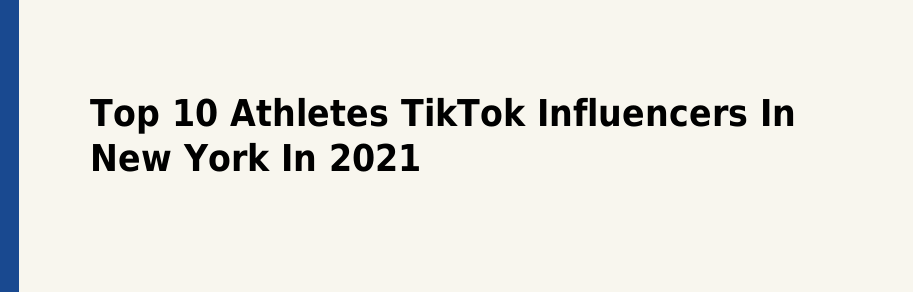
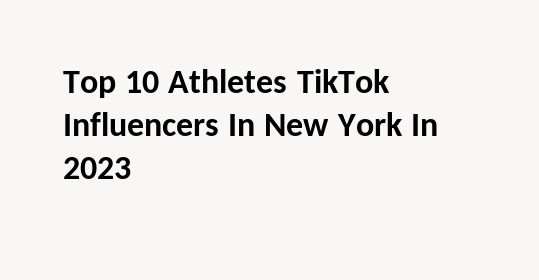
- Top 10 Athletes TikTok Influencers In New York In 2021
+ Top 10 Athletes TikTok Influencers In New York In 2023

